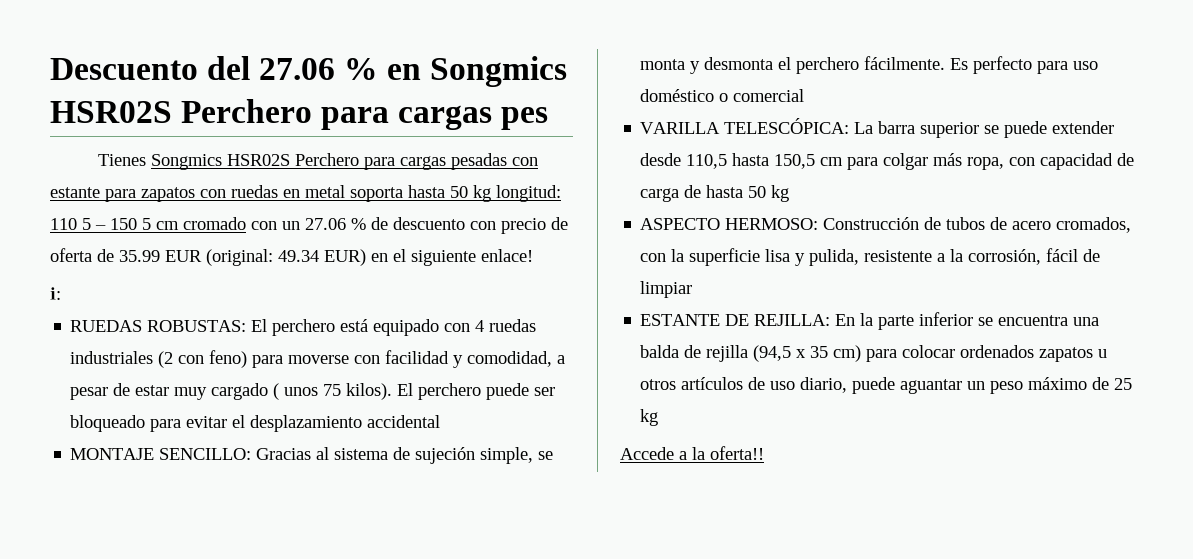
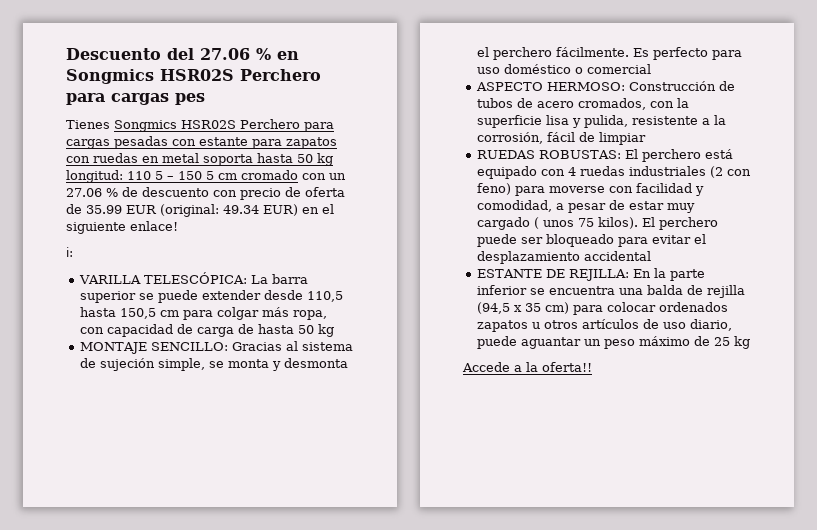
+ VARILLA TELESCÓPICA: La barra superior se puede extender desde 110,5 hasta 150,5 cm para colgar más ropa, con capacidad de carga de hasta 50 kg
+ MONTAJE SENCILLO: Gracias al sistema de sujeción simple, se monta y desmonta el perchero fácilmente. Es perfecto para uso doméstico o comercial
+ ASPECTO HERMOSO: Construcción de tubos de acero cromados, con la superficie lisa y pulida, resistente a la corrosión, fácil de limpiar
- MONTAJE SENCILLO: Gracias al sistema de sujeción simple, se monta y desmonta el perchero fácilmente. Es perfecto para uso doméstico o comercial
- VARILLA TELESCÓPICA: La barra superior se puede extender desde 110,5 hasta 150,5 cm para colgar más ropa, con capacidad de carga de hasta 50 kg
- ASPECTO HERMOSO: Construcción de tubos de acero cromados, con la superficie lisa y pulida, resistente a la corrosión, fácil de limpiar

